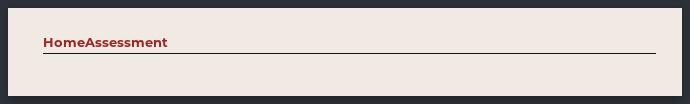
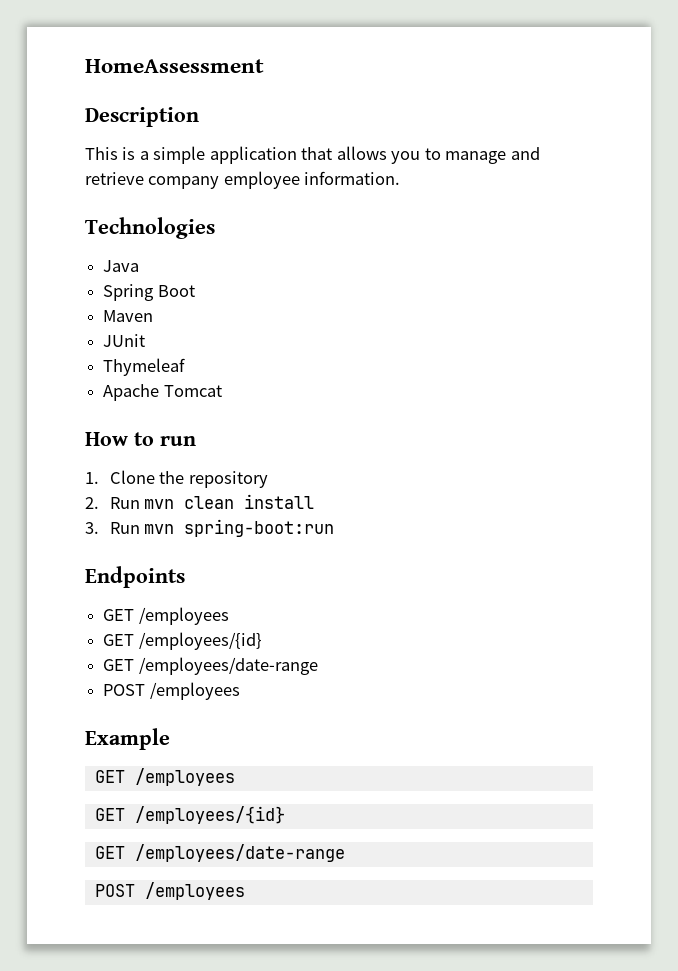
+ Description
+ This is a simple application that allows you to manage and retrieve company employee information.
+ Technologies
+ Java
+ Spring Boot
+ Maven
+ JUnit
+ Thymeleaf
+ Apache Tomcat
+ How to run
+ 1. Clone the repository
+ 2. Run mvn clean install
+ 3. Run mvn spring-boot:run
+ Endpoints
+ GET /employees
+ GET /employees/{id}
+ GET /employees/date-range
+ POST /employees
+ Example
+ GET /employees
+ GET /employees/{id}
+ GET /employees/date-range
+ POST /employees

